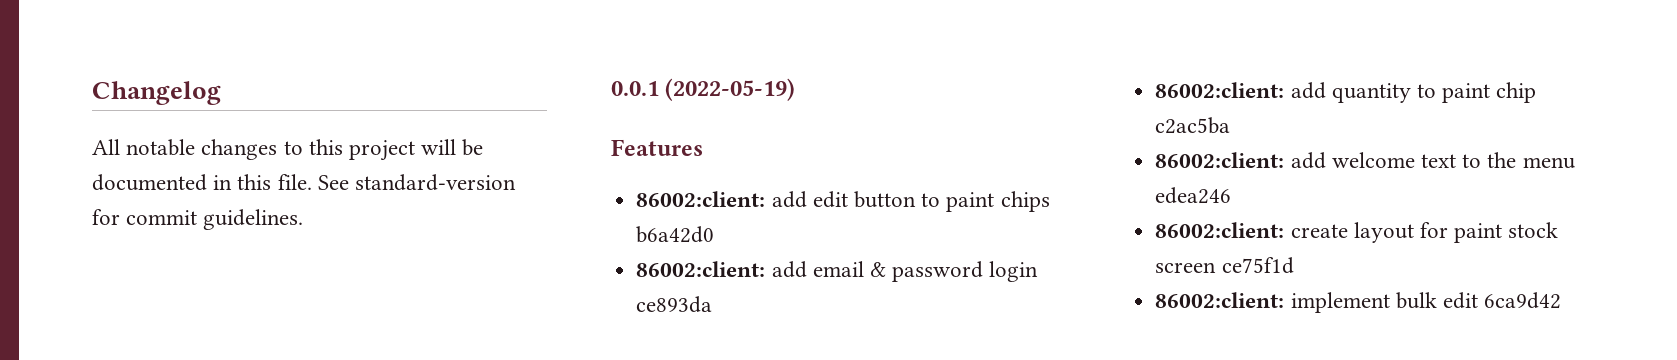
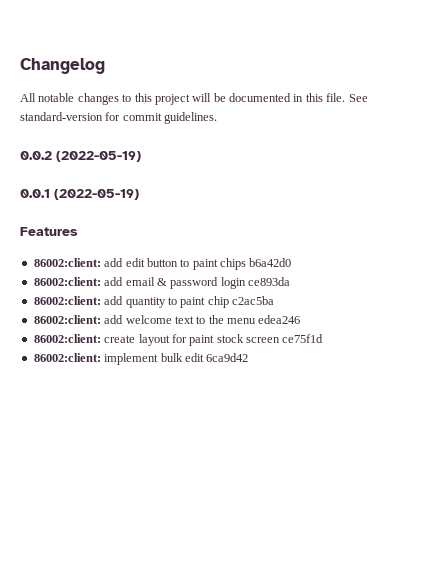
+ 0.0.2 (2022-05-19)

